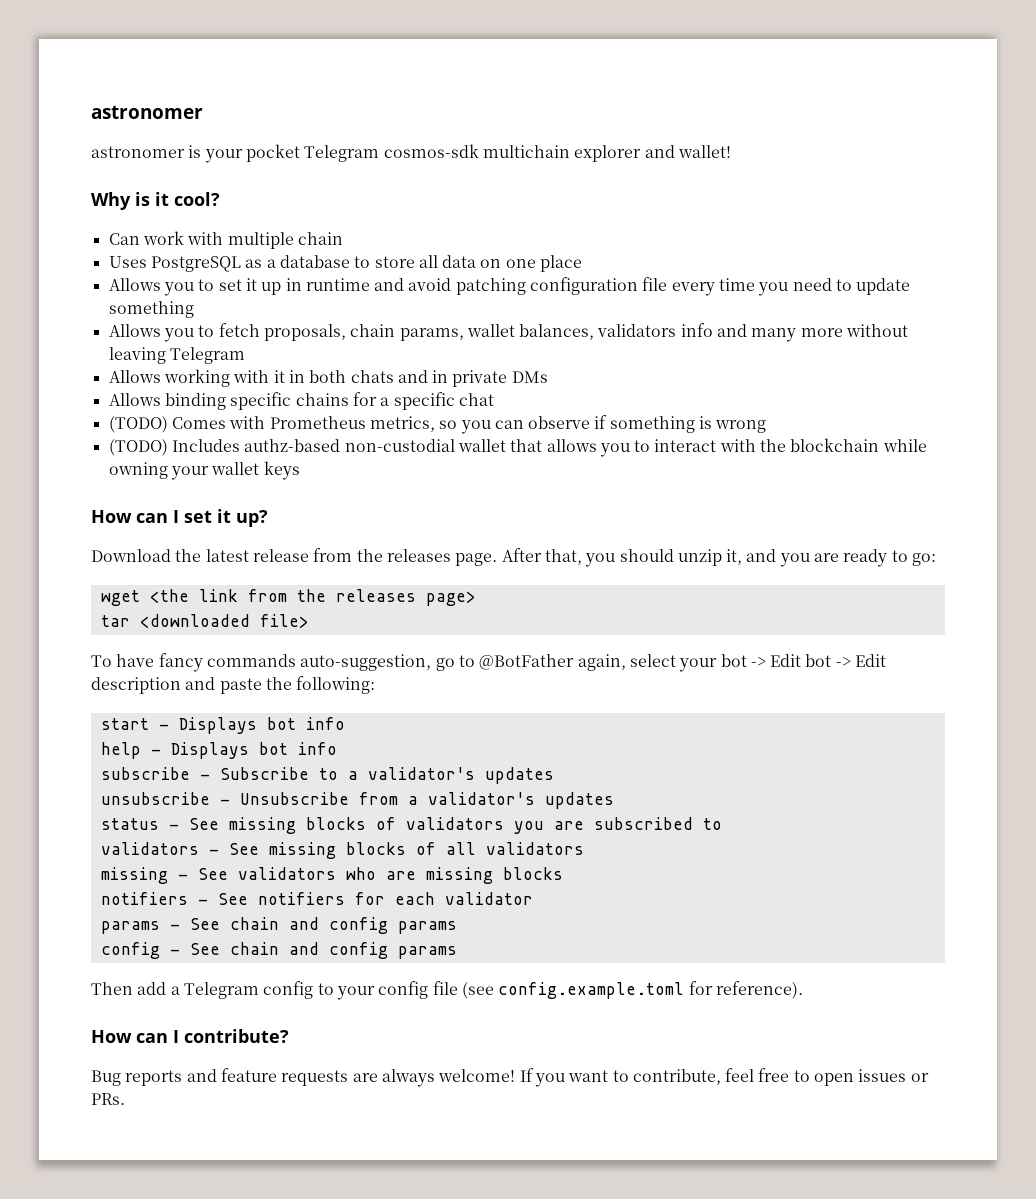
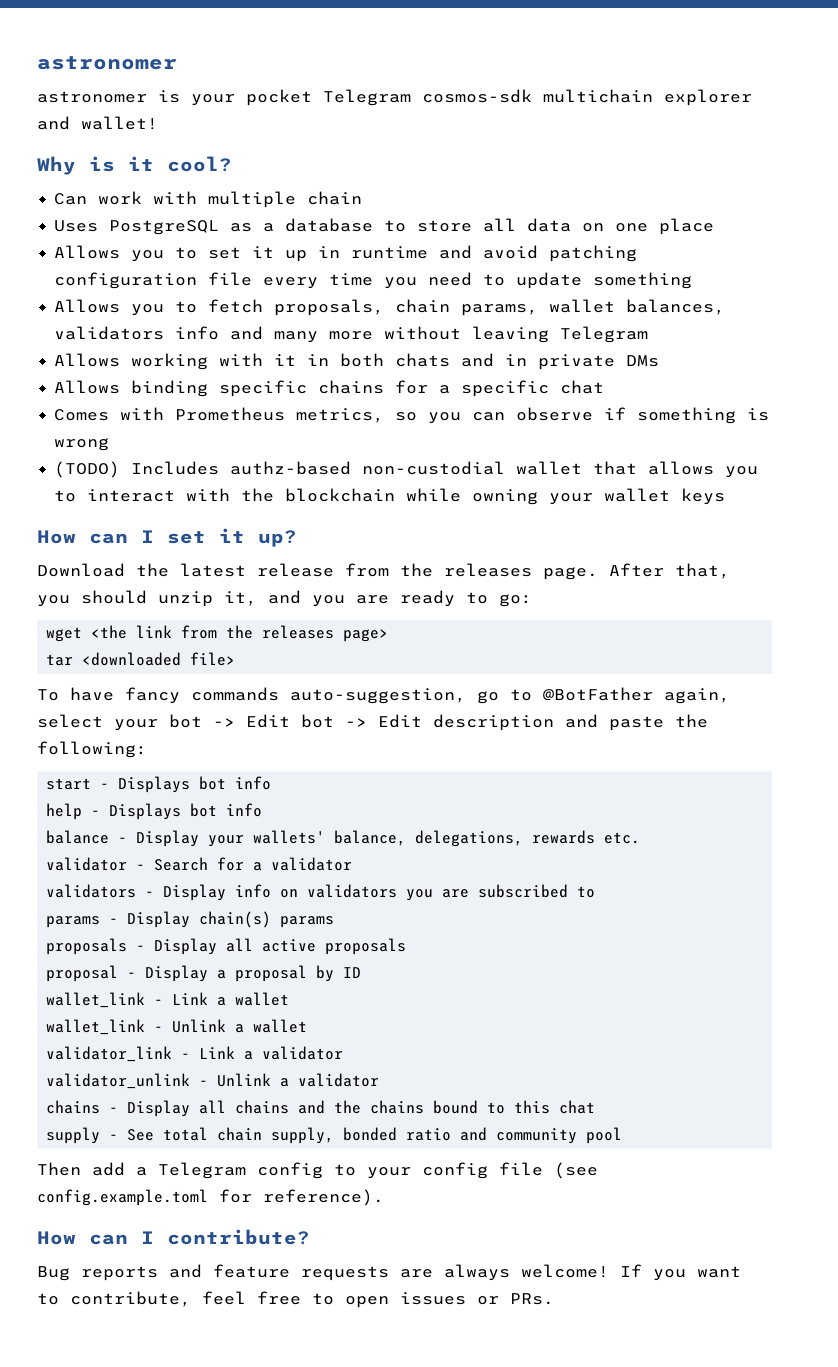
- (TODO) Comes with Prometheus metrics, so you can observe if something is wrong
+ Comes with Prometheus metrics, so you can observe if something is wrong
- subscribe - Subscribe to a validator's updates
- unsubscribe - Unsubscribe from a validator's updates
- status - See missing blocks of validators you are subscribed to
+ balance - Display your wallets' balance, delegations, rewards etc.
+ validator - Search for a validator
+ validators - Display info on validators you are subscribed to
- validators - See missing blocks of all validators
- missing - See validators who are missing blocks
- notifiers - See notifiers for each validator
- params - See chain and config params
- config - See chain and config params
+ params - Display chain(s) params
+ proposals - Display all active proposals
+ proposal - Display a proposal by ID
+ wallet_link - Link a wallet
+ wallet_link - Unlink a wallet
+ validator_link - Link a validator
+ validator_unlink - Unlink a validator
+ chains - Display all chains and the chains bound to this chat
+ supply - See total chain supply, bonded ratio and community pool

